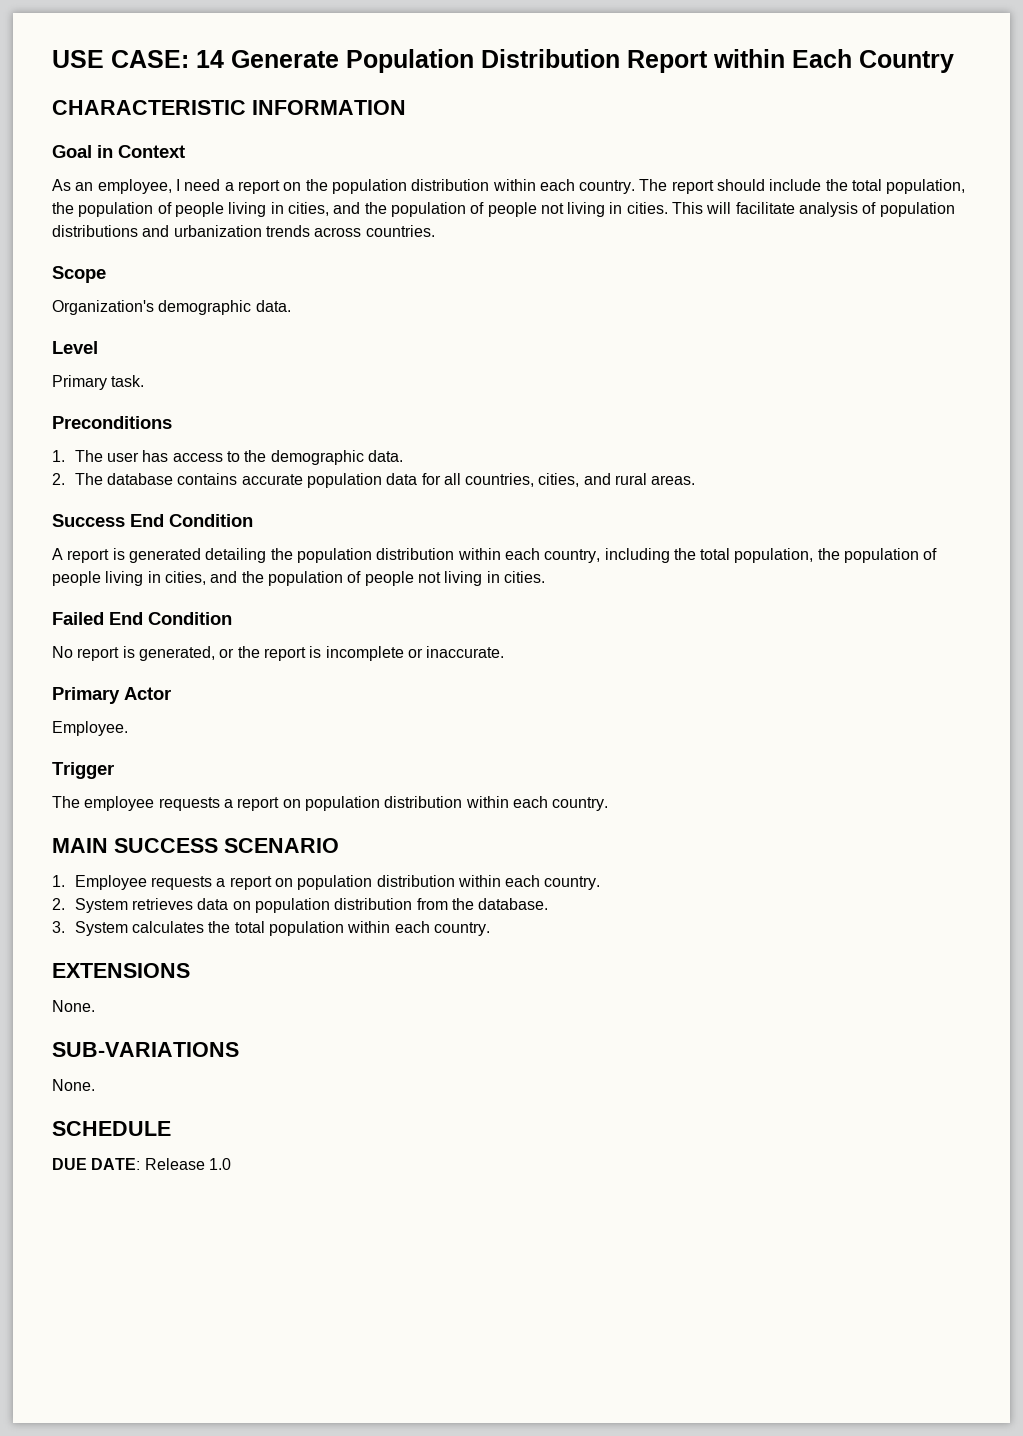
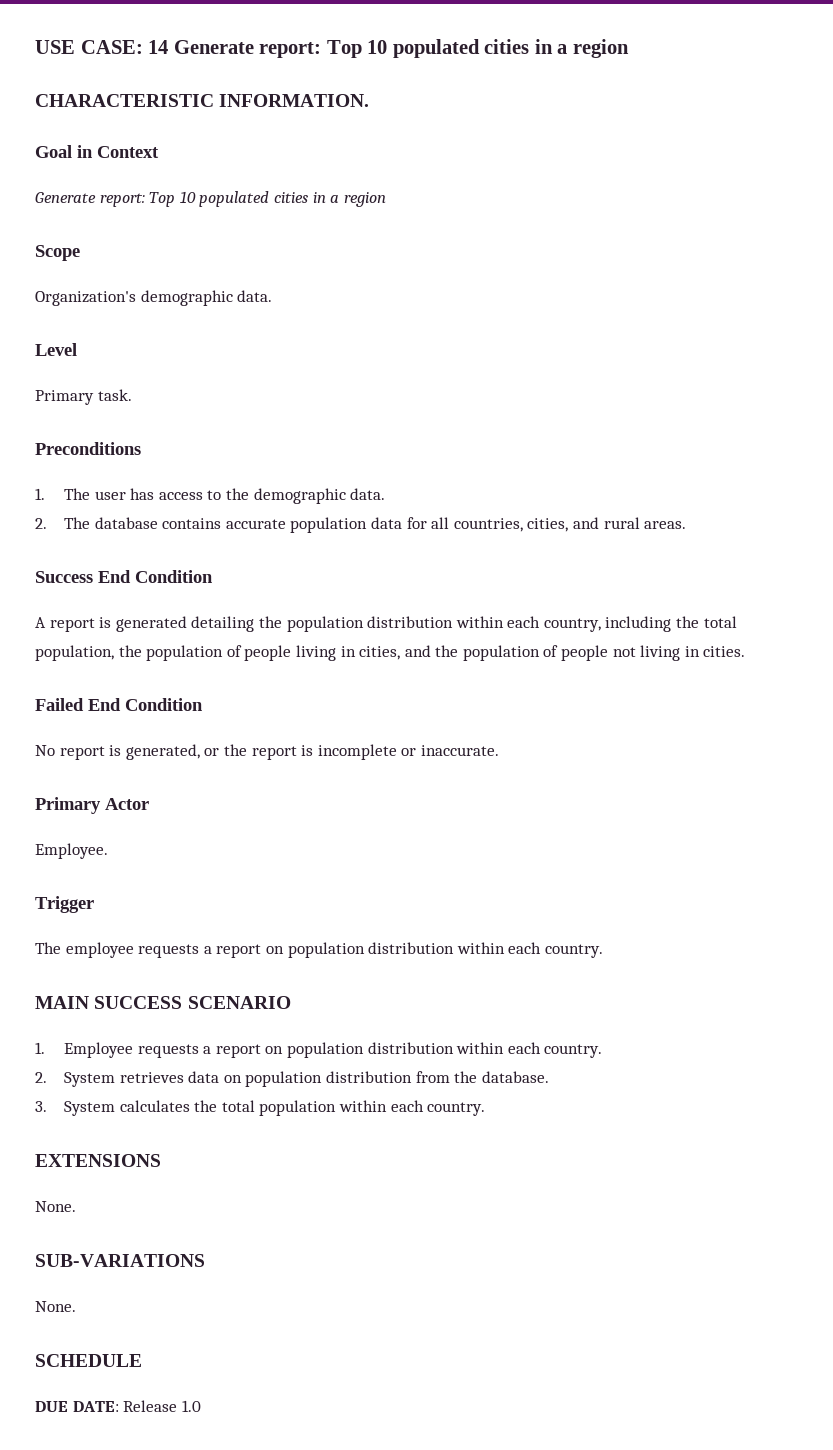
- USE CASE: 14 Generate Population Distribution Report within Each Country
+ USE CASE: 14 Generate report: Top 10 populated cities in a region
- CHARACTERISTIC INFORMATION
+ CHARACTERISTIC INFORMATION.
  Goal in Context
- As an employee, I need a report on the population distribution within each country. The report should include the total population, the population of people living in cities, and the population of people not living in cities. This will facilitate analysis of population distributions and urbanization trends across countries.
+ Generate report: Top 10 populated cities in a region

